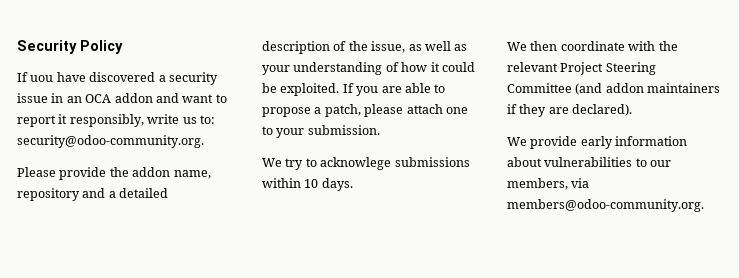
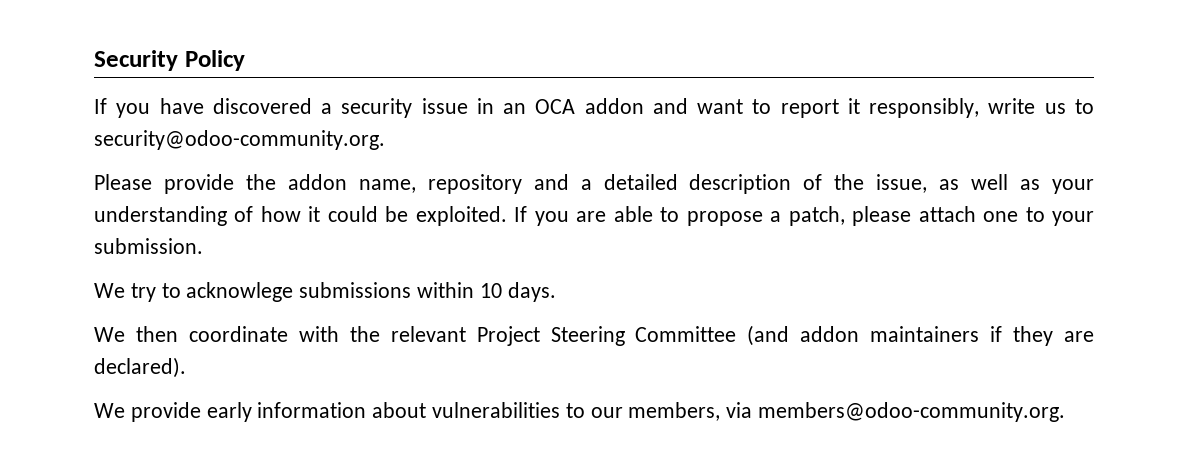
- If uou have discovered a security issue in an OCA addon and want to report it responsibly, write us to: security@odoo-community.org.
+ If you have discovered a security issue in an OCA addon and want to report it responsibly, write us to security@odoo-community.org.

